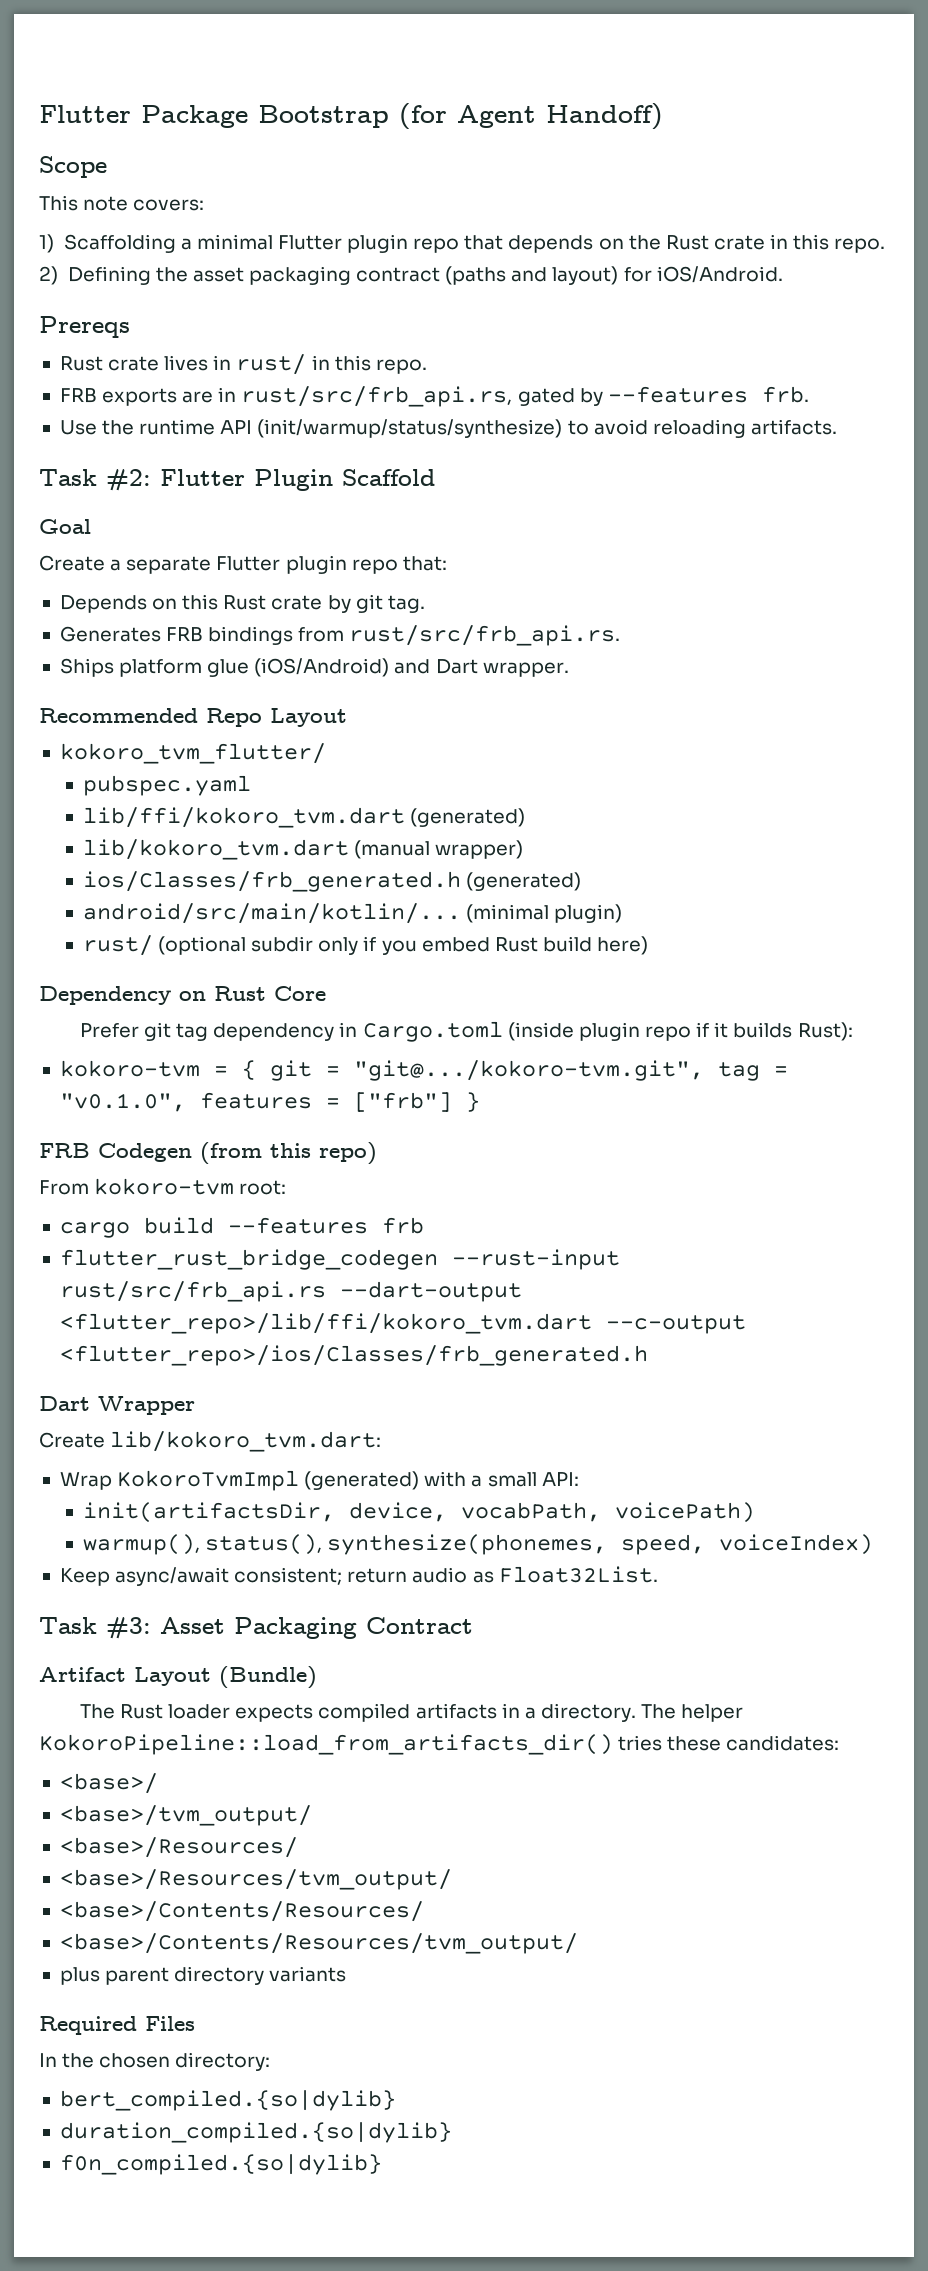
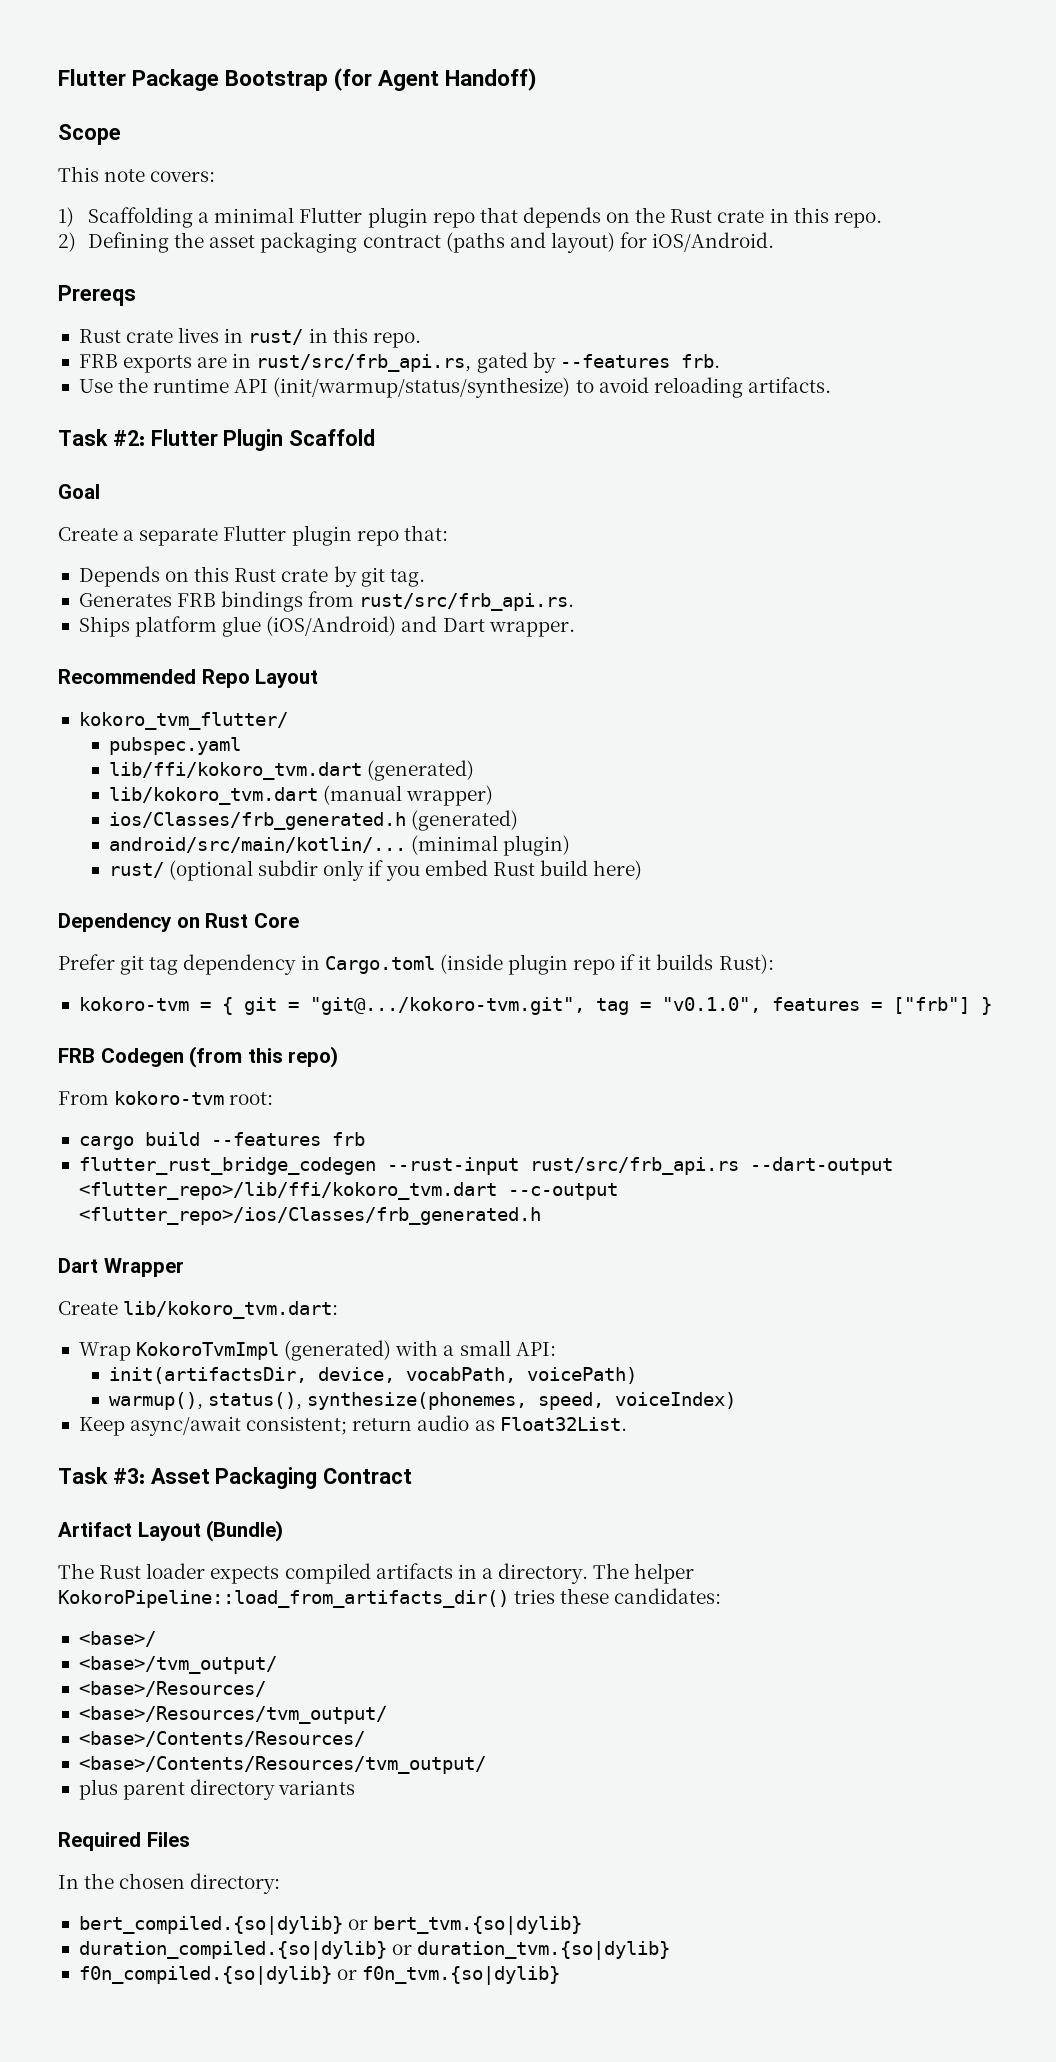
- bert_compiled.{so|dylib}
+ bert_compiled.{so|dylib} or bert_tvm.{so|dylib}
- duration_compiled.{so|dylib}
+ duration_compiled.{so|dylib} or duration_tvm.{so|dylib}
- f0n_compiled.{so|dylib}
+ f0n_compiled.{so|dylib} or f0n_tvm.{so|dylib}

